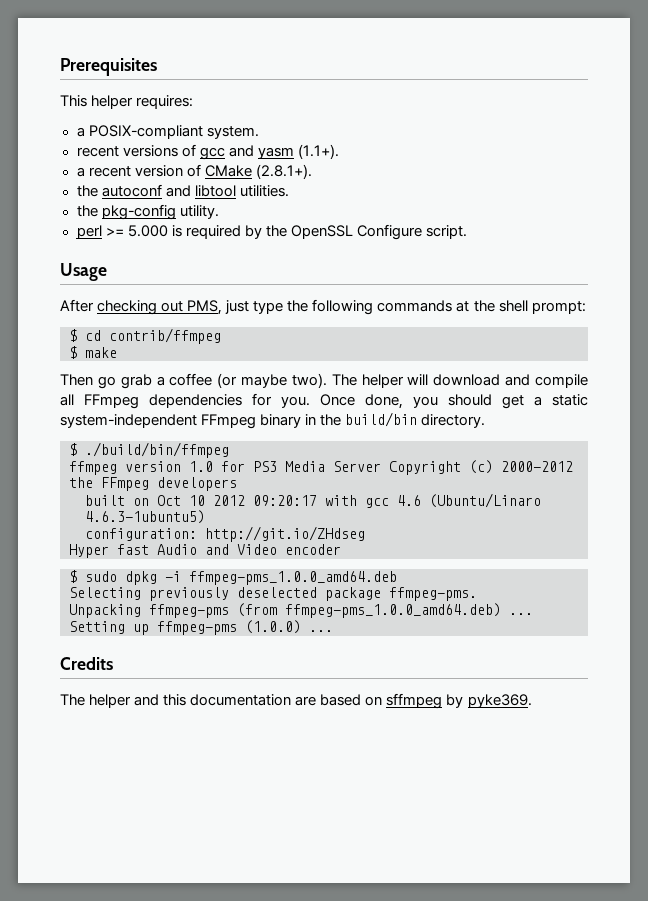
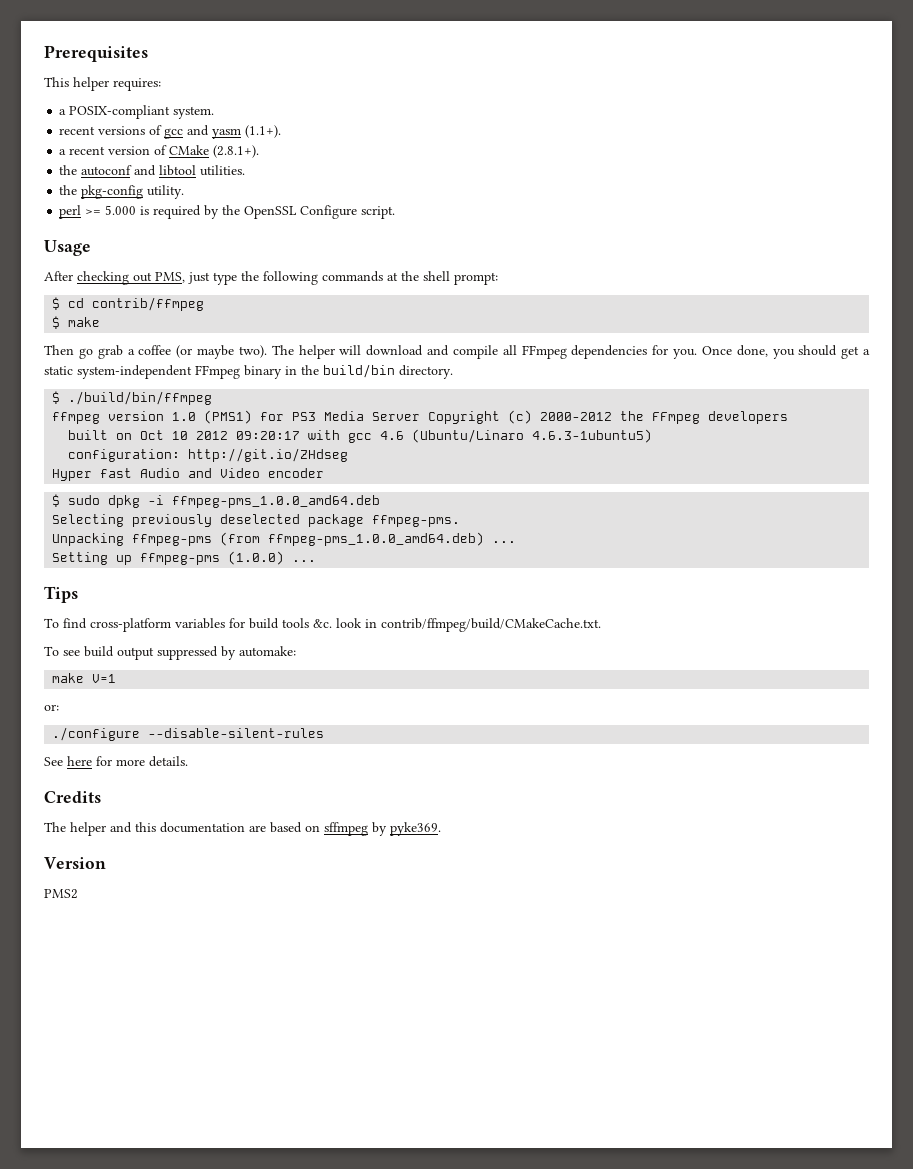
- ffmpeg version 1.0 for PS3 Media Server Copyright (c) 2000-2012 the FFmpeg developers
+ ffmpeg version 1.0 (PMS1) for PS3 Media Server Copyright (c) 2000-2012 the FFmpeg developers
+ Tips
+ To find cross-platform variables for build tools &c. look in contrib/ffmpeg/build/CMakeCache.txt.
+ To see build output suppressed by automake:
+ make V=1
+ or:
+ ./configure --disable-silent-rules
+ See here for more details.
+ Version
+ PMS2

